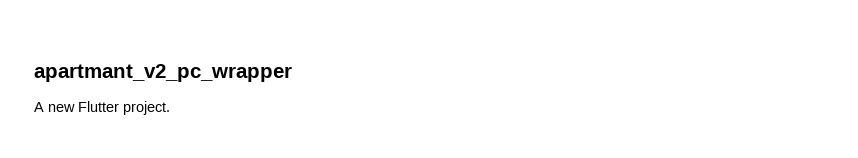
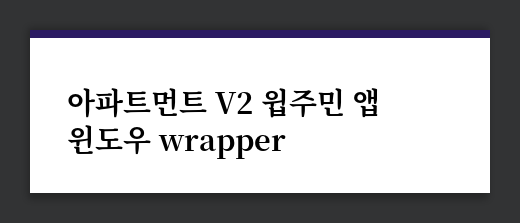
- apartmant_v2_pc_wrapper
- A new Flutter project.
+ 아파트먼트 V2 윕주민 앱 윈도우 wrapper

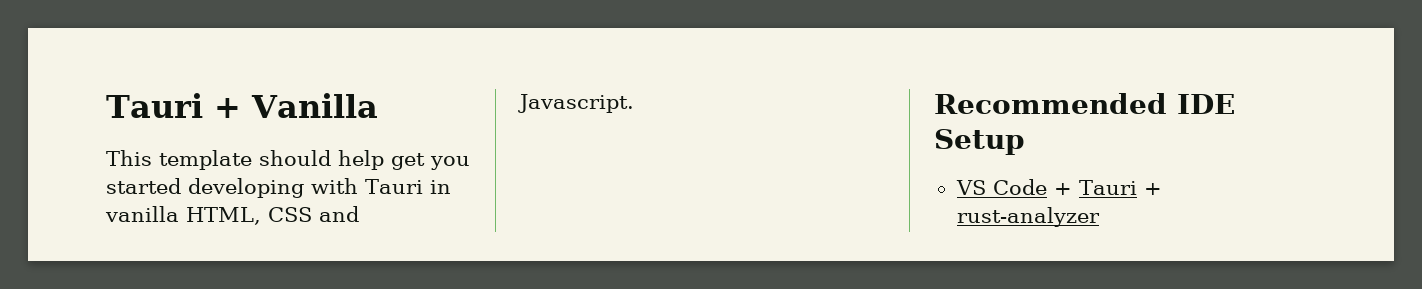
- 아파트먼트 V2 윕주민 앱 윈도우 wrapper
+ Tauri + Vanilla
+ This template should help get you started developing with Tauri in vanilla HTML, CSS and Javascript.
+ Recommended IDE Setup
+ VS Code + Tauri + rust-analyzer

